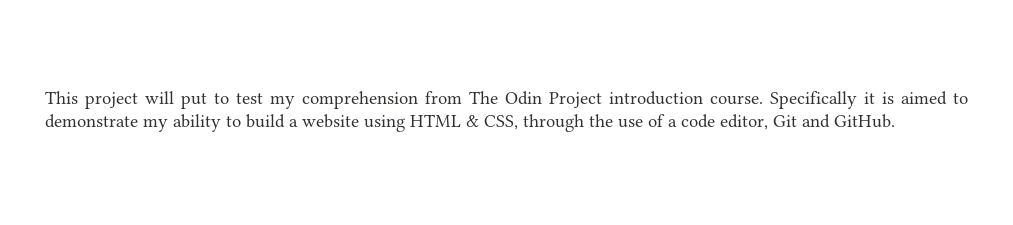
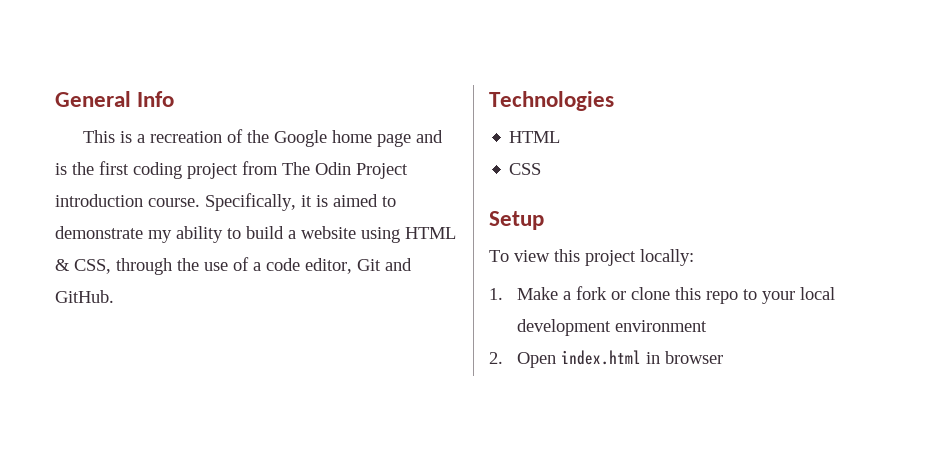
- This project will put to test my comprehension from The Odin Project introduction course.
+ General Info
+ This is a recreation of the Google home page and is the first coding project from The Odin Project introduction course.
- Specifically it is aimed to demonstrate my ability to build a website using HTML & CSS, through the use of a code editor, Git and GitHub.
+ Specifically, it is aimed to demonstrate my ability to build a website using HTML & CSS, through the use of a code editor, Git and GitHub.
+ Technologies
+ HTML
+ CSS
+ Setup
+ To view this project locally:
+ 1. Make a fork or clone this repo to your local development environment
+ 2. Open index.html in browser

